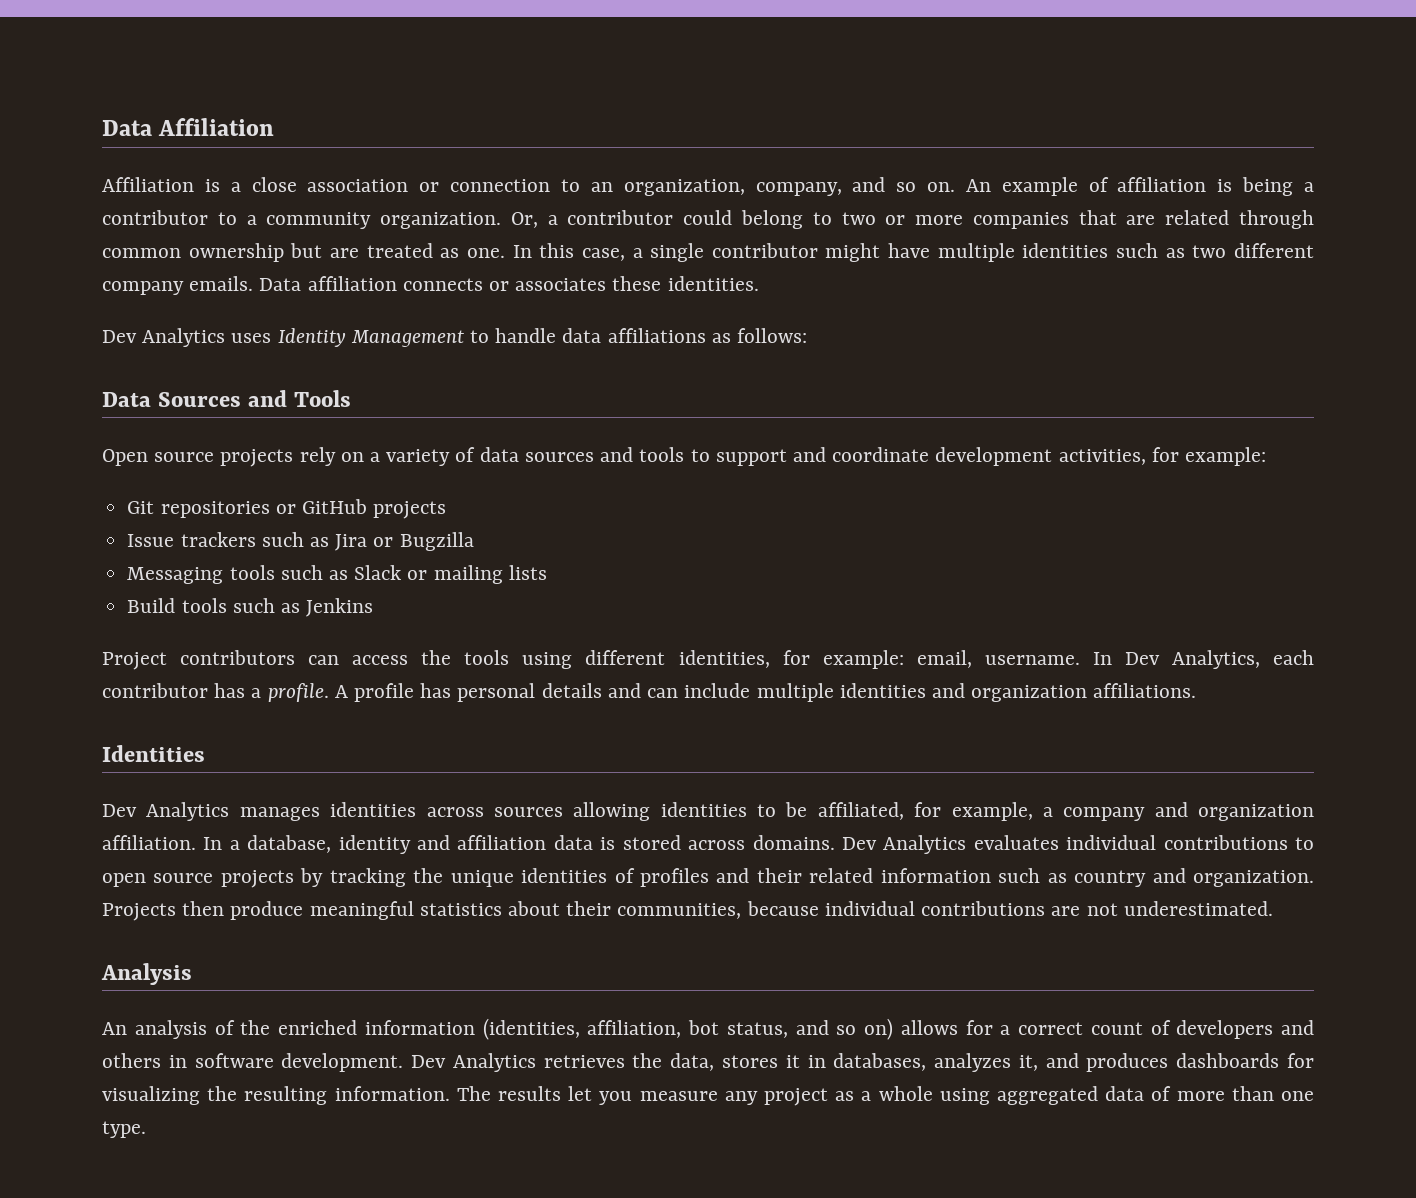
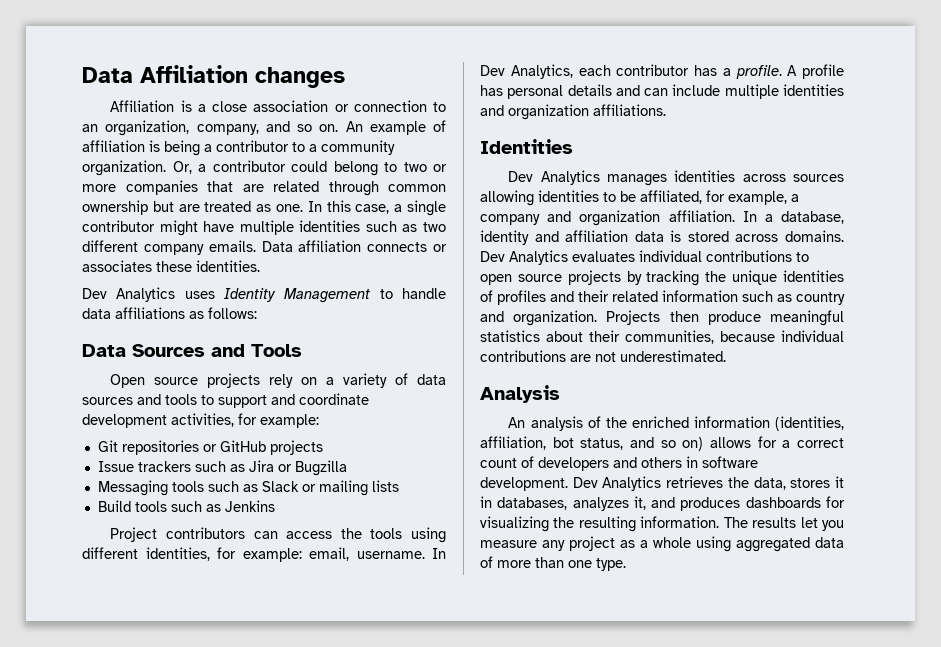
- Data Affiliation
+ Data Affiliation changes

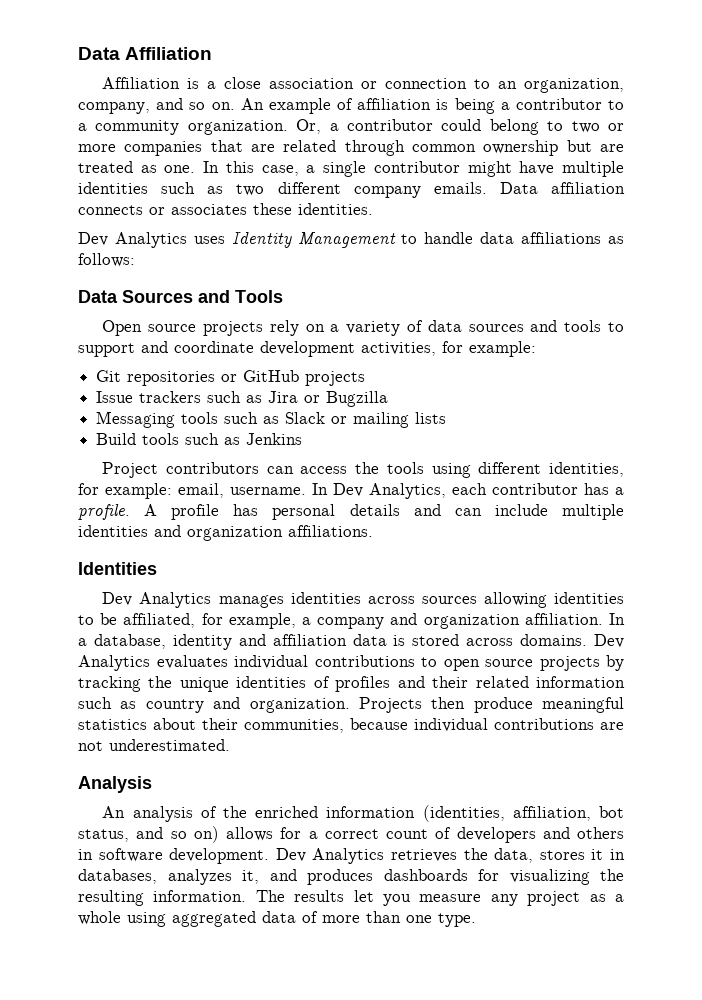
- Data Affiliation changes
+ Data Affiliation

